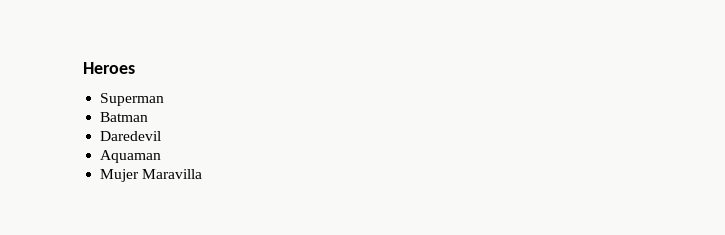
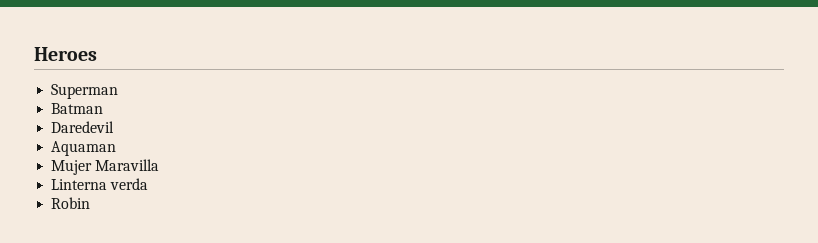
+ Linterna verda
+ Robin

